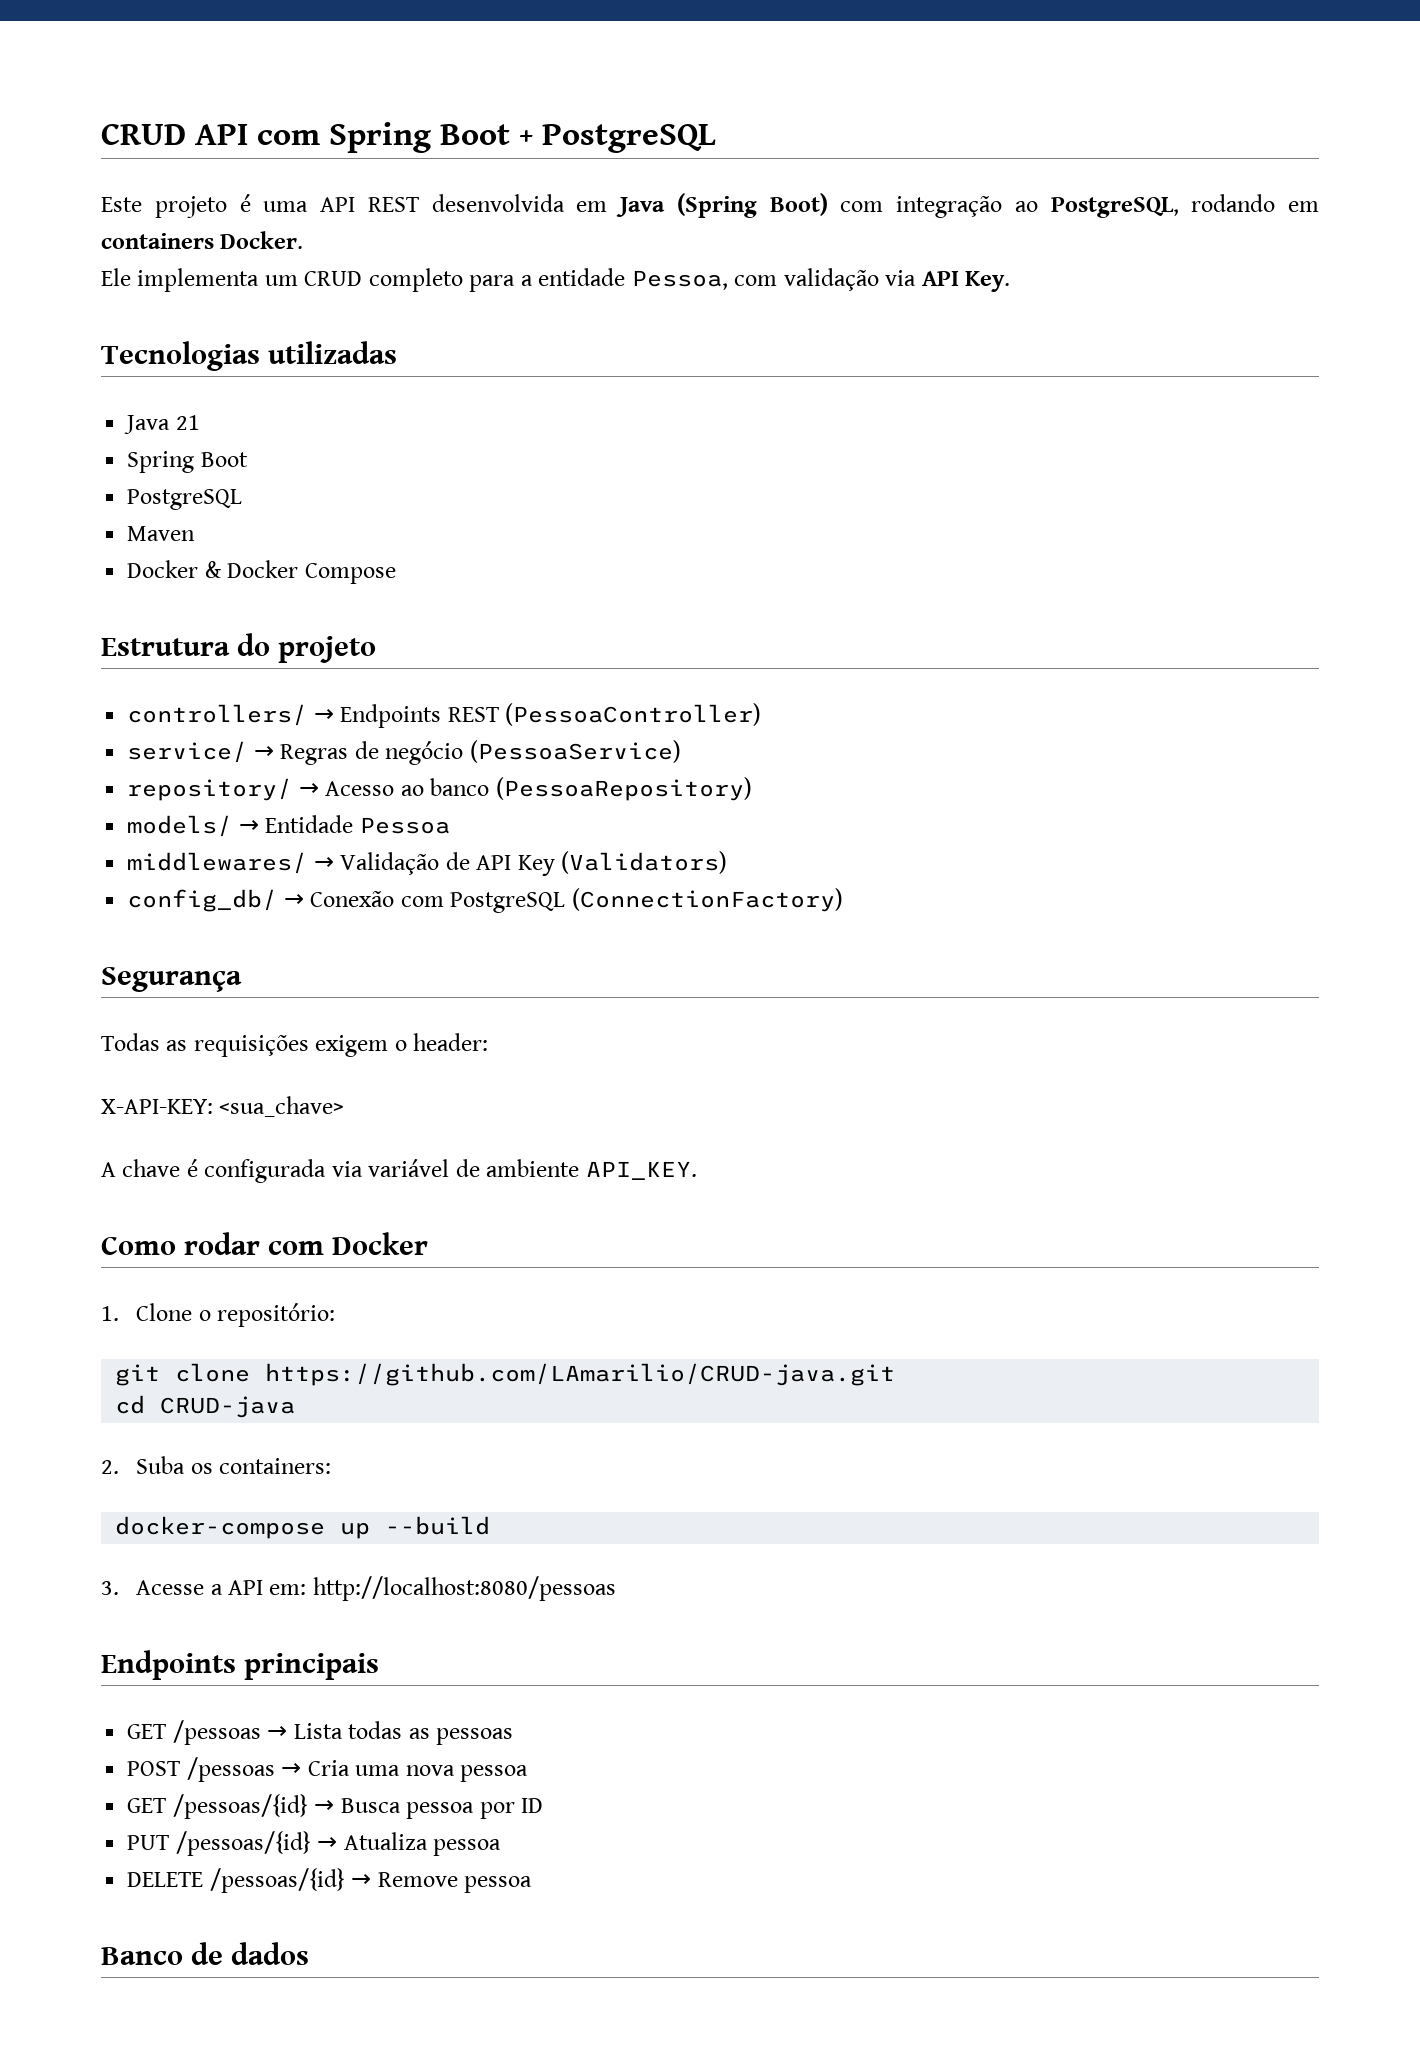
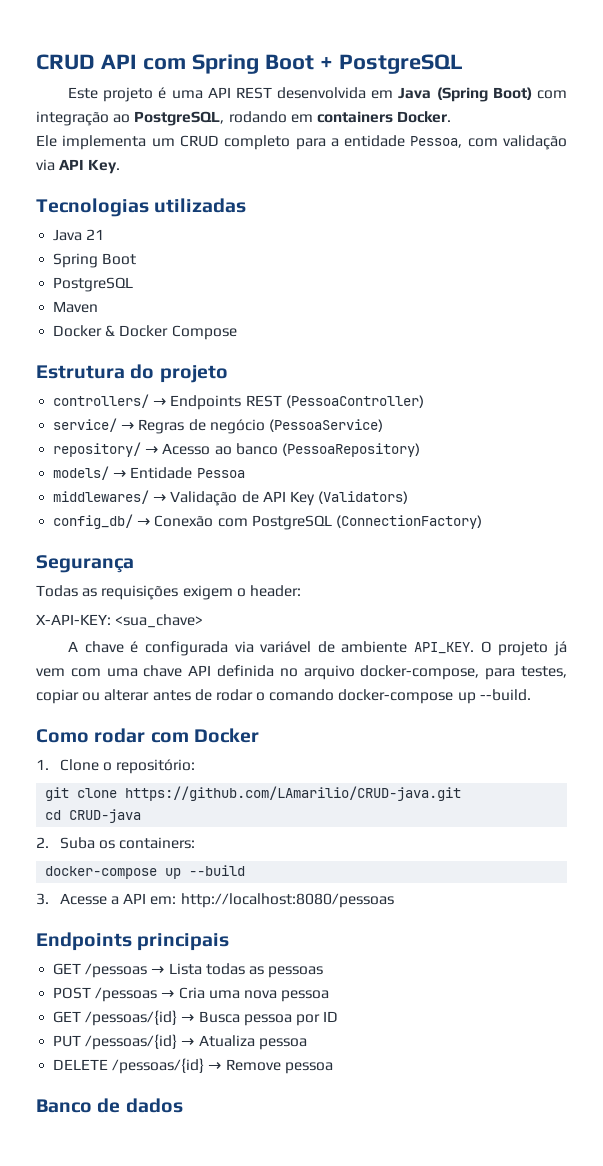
+ O projeto já vem com uma chave API definida no arquivo docker-compose, para testes, copiar ou alterar antes de rodar o comando docker-compose up --build.

